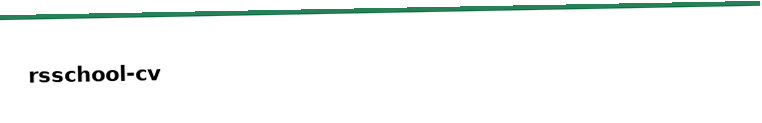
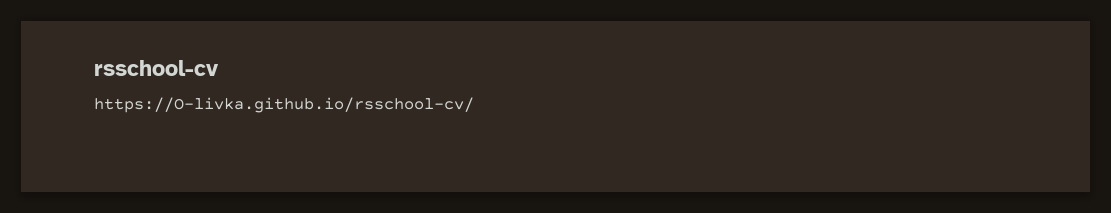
+ https://O-livka.github.io/rsschool-cv/

